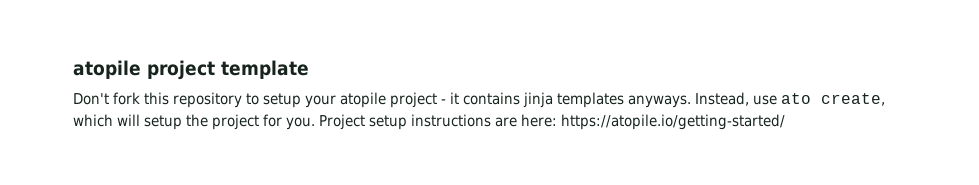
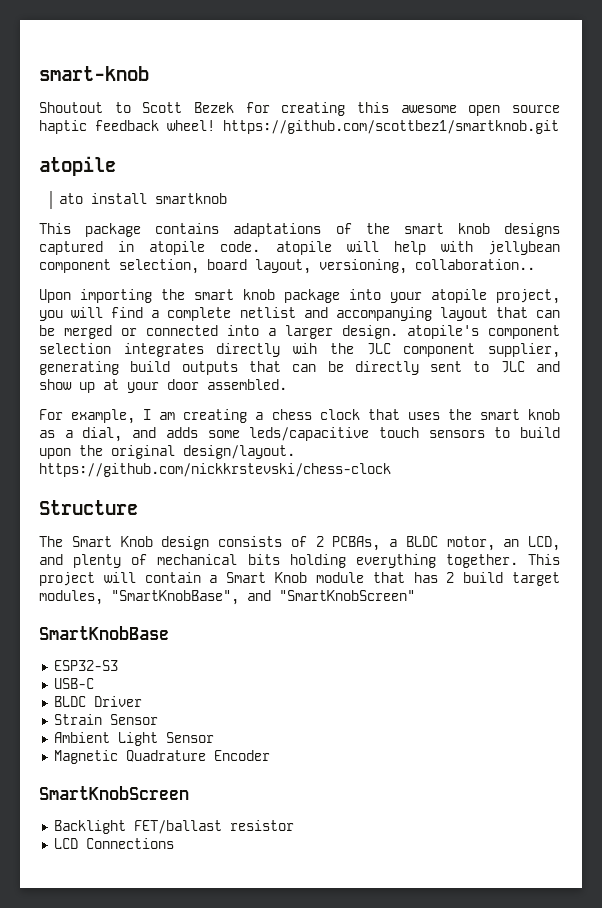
- atopile project template
- Don't fork this repository to setup your atopile project - it contains jinja templates anyways. Instead, use ato create, which will setup the project for you. Project setup instructions are here: https://atopile.io/getting-started/
+ smart-knob
+ Shoutout to Scott Bezek for creating this awesome open source haptic feedback wheel! https://github.com/scottbez1/smartknob.git
+ atopile
+ ato install smartknob
+ This package contains adaptations of the smart knob designs captured in atopile code. atopile will help with jellybean component selection, board layout, versioning, collaboration..
+ Upon importing the smart knob package into your atopile project, you will find a complete netlist and accompanying layout that can be merged or connected into a larger design. atopile's component selection integrates directly wih the JLC component supplier, generating build outputs that can be directly sent to JLC and show up at your door assembled.
+ For example, I am creating a chess clock that uses the smart knob as a dial, and adds some leds/capacitive touch sensors to build upon the original design/layout. https://github.com/nickkrstevski/chess-clock
+ Structure
+ The Smart Knob design consists of 2 PCBAs, a BLDC motor, an LCD, and plenty of mechanical bits holding everything together. This project will contain a Smart Knob module that has 2 build target modules, "SmartKnobBase", and "SmartKnobScreen"
+ SmartKnobBase
+ ESP32-S3
+ USB-C
+ BLDC Driver
+ Strain Sensor
+ Ambient Light Sensor
+ Magnetic Quadrature Encoder
+ SmartKnobScreen
+ Backlight FET/ballast resistor
+ LCD Connections

